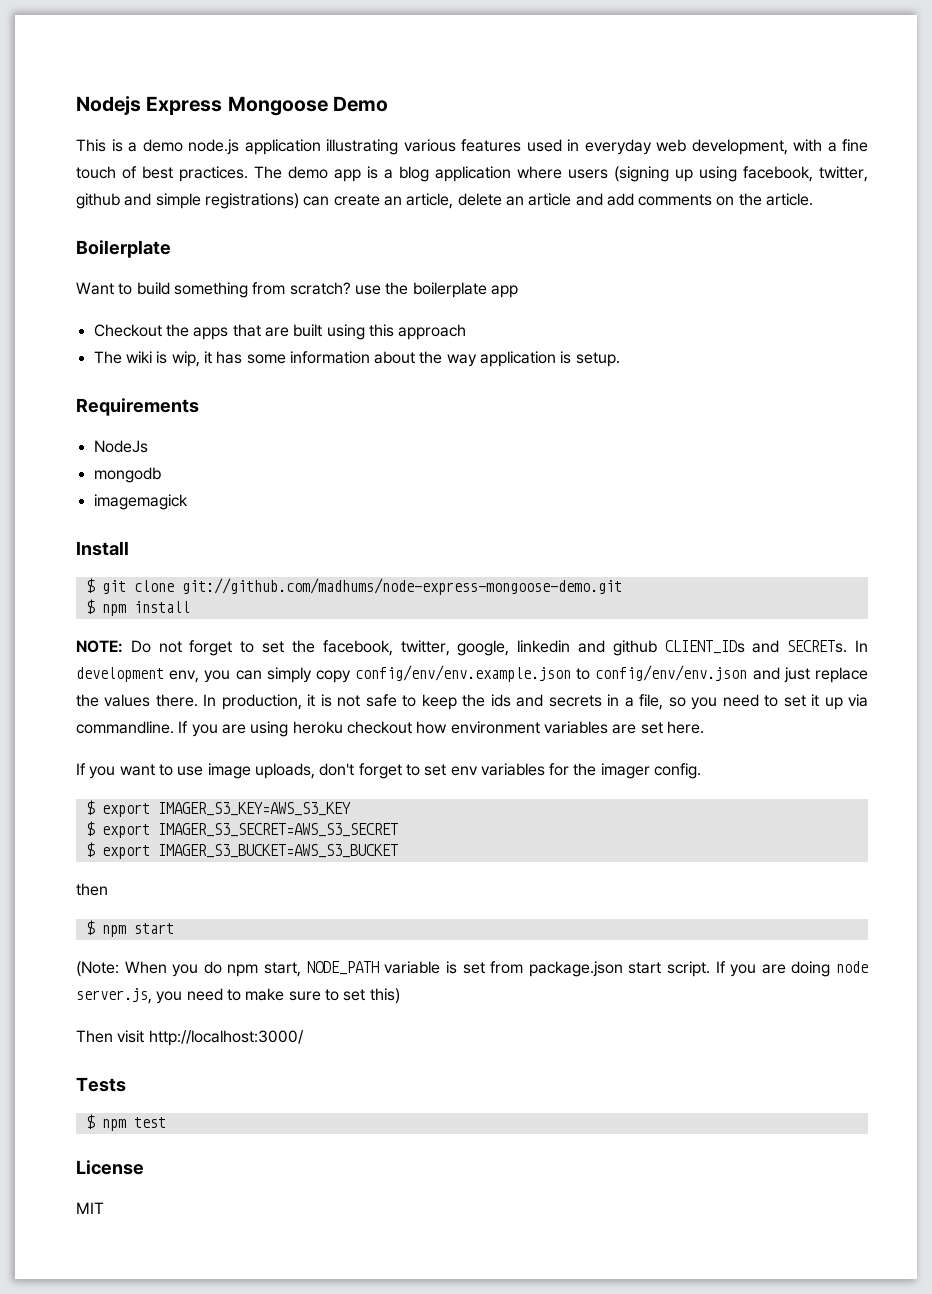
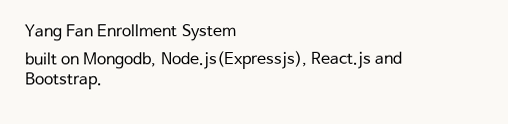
- Nodejs Express Mongoose Demo
- This is a demo node.js application illustrating various features used in everyday web development, with a fine touch of best practices. The demo app is a blog application where users (signing up using facebook, twitter, github and simple registrations) can create an article, delete an article and add comments on the article.
- Boilerplate
- Want to build something from scratch? use the boilerplate app
- Checkout the apps that are built using this approach
- The wiki is wip, it has some information about the way application is setup.
- Requirements
- NodeJs
- mongodb
- imagemagick
- Install
- $ git clone git://github.com/madhums/node-express-mongoose-demo.git
- $ npm install
- NOTE: Do not forget to set the facebook, twitter, google, linkedin and github CLIENT_IDs and SECRETs. In development env, you can simply copy config/env/env.example.json to config/env/env.json and just replace the values there. In production, it is not safe to keep the ids and secrets in a file, so you need to set it up via commandline. If you are using heroku checkout how environment variables are set here.
- If you want to use image uploads, don't forget to set env variables for the imager config.
- $ export IMAGER_S3_KEY=AWS_S3_KEY
- $ export IMAGER_S3_SECRET=AWS_S3_SECRET
- $ export IMAGER_S3_BUCKET=AWS_S3_BUCKET
- then
- $ npm start
- (Note: When you do npm start, NODE_PATH variable is set from package.json start script. If you are doing node server.js, you need to make sure to set this)
- Then visit http://localhost:3000/
- Tests
- $ npm test
- License
- MIT
+ Yang Fan Enrollment System
+ built on Mongodb, Node.js(Expressjs), React.js and Bootstrap.

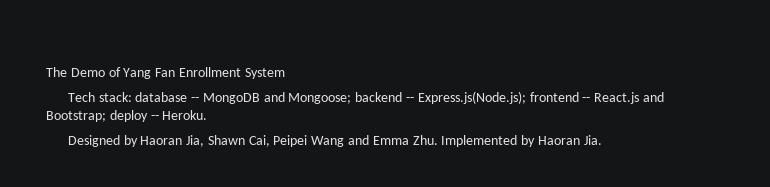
- Yang Fan Enrollment System
+ The Demo of Yang Fan Enrollment System
- built on Mongodb, Node.js(Expressjs), React.js and Bootstrap.
+ Tech stack: database -- MongoDB and Mongoose; backend -- Express.js(Node.js); frontend -- React.js and Bootstrap; deploy -- Heroku.
+ Designed by Haoran Jia, Shawn Cai, Peipei Wang and Emma Zhu. Implemented by Haoran Jia.

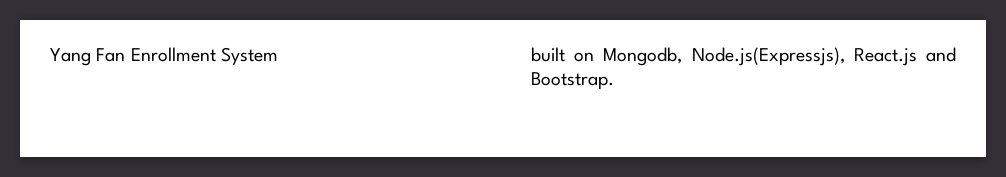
- The Demo of Yang Fan Enrollment System
+ Yang Fan Enrollment System
- Tech stack: database -- MongoDB and Mongoose; backend -- Express.js(Node.js); frontend -- React.js and Bootstrap; deploy -- Heroku.
- Designed by Haoran Jia, Shawn Cai, Peipei Wang and Emma Zhu. Implemented by Haoran Jia.
+ built on Mongodb, Node.js(Expressjs), React.js and Bootstrap.

